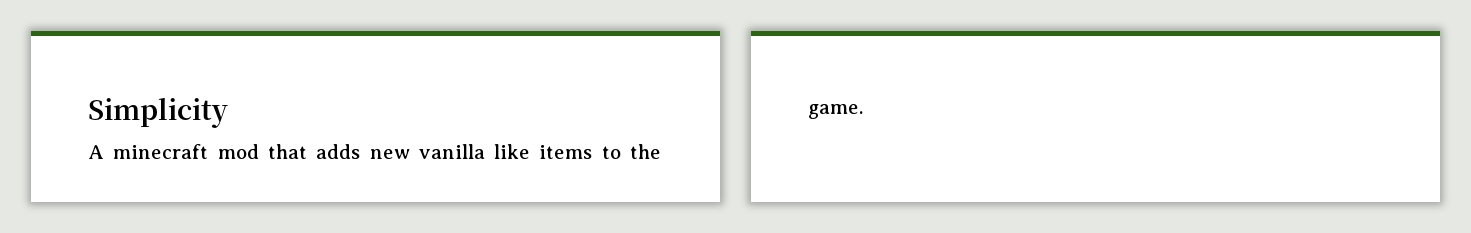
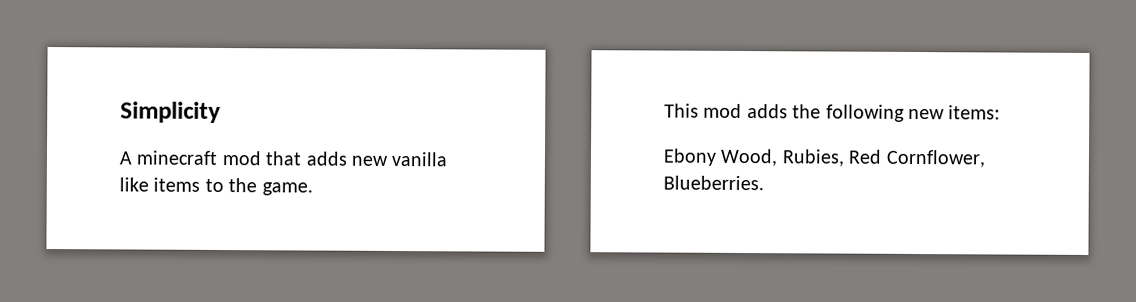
+ This mod adds the following new items:
+ Ebony Wood, Rubies, Red Cornflower, Blueberries.

